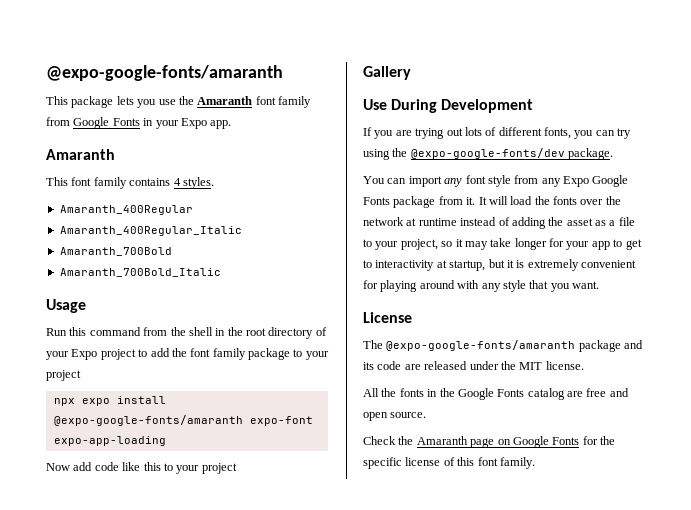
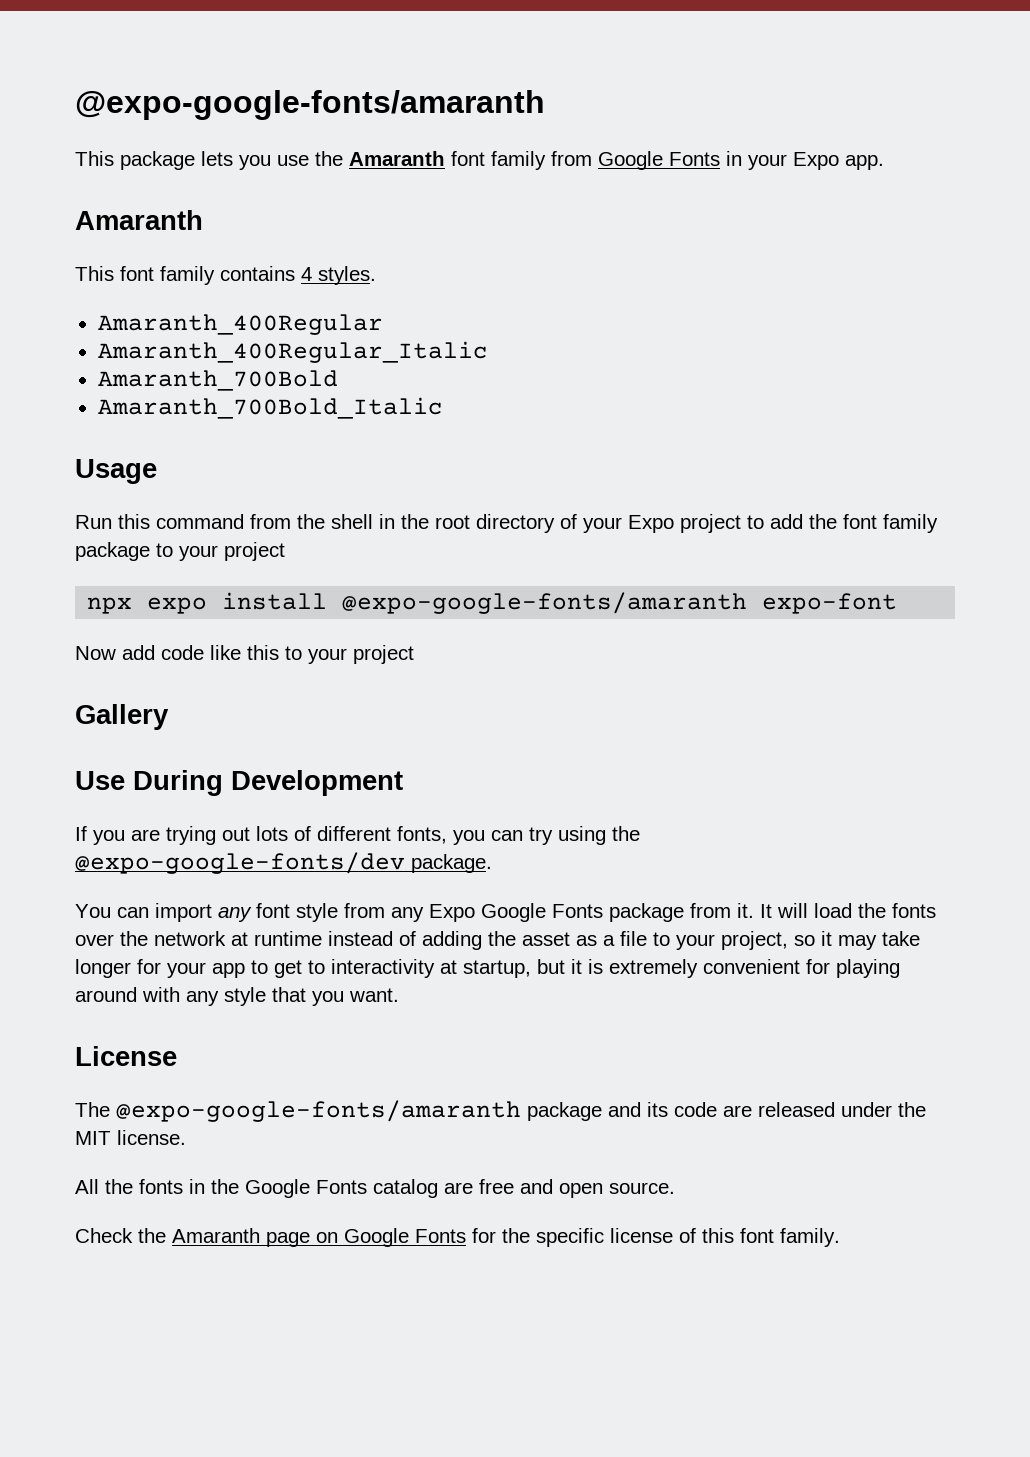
- npx expo install @expo-google-fonts/amaranth expo-font expo-app-loading
+ npx expo install @expo-google-fonts/amaranth expo-font

